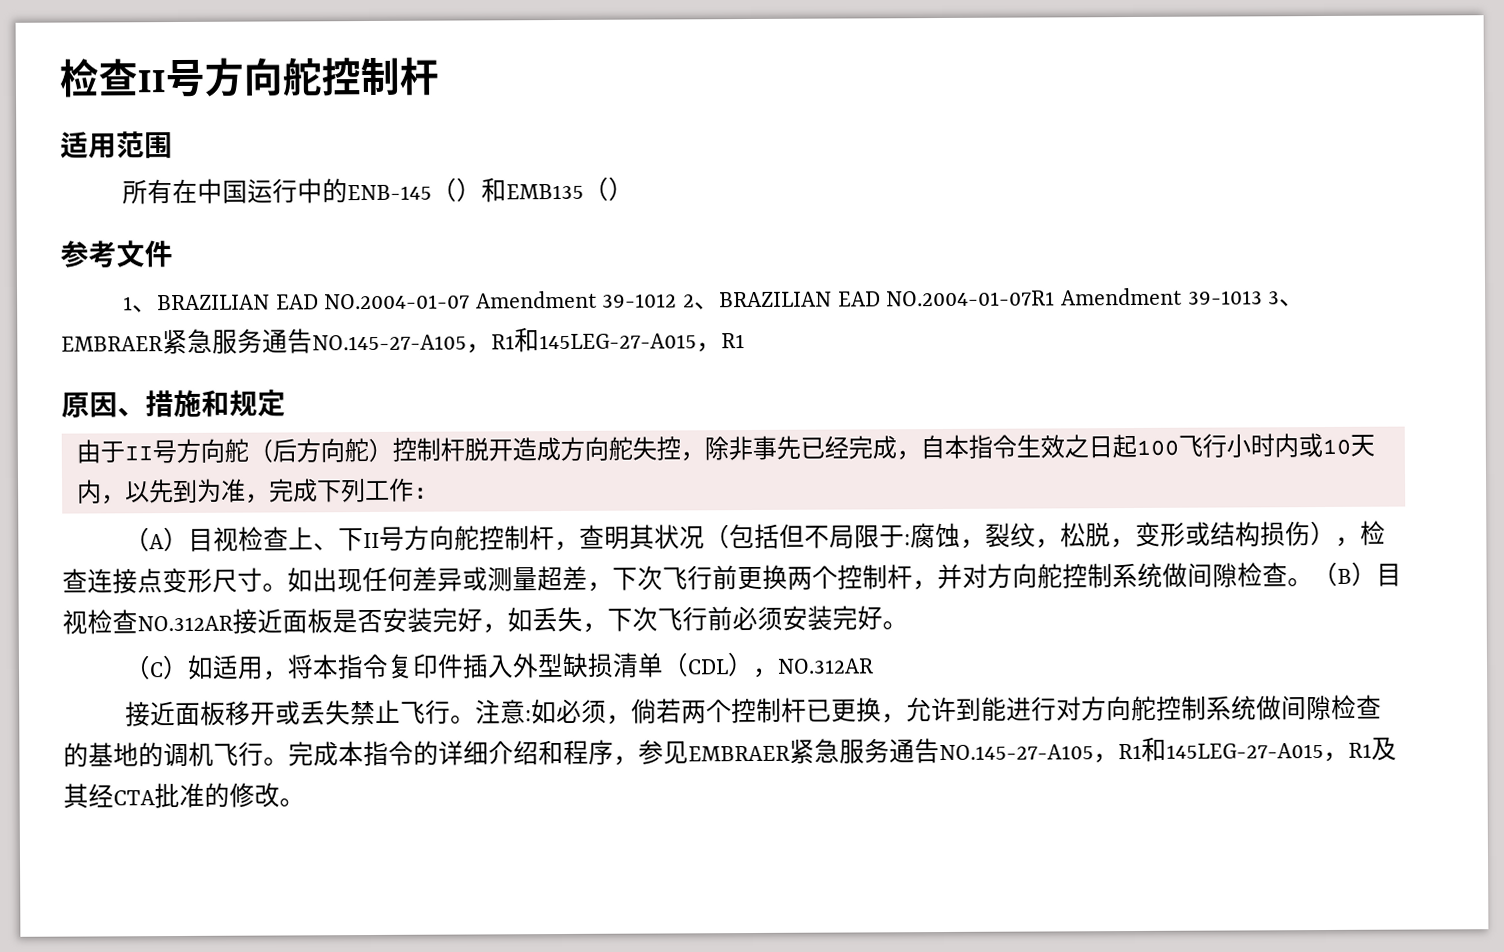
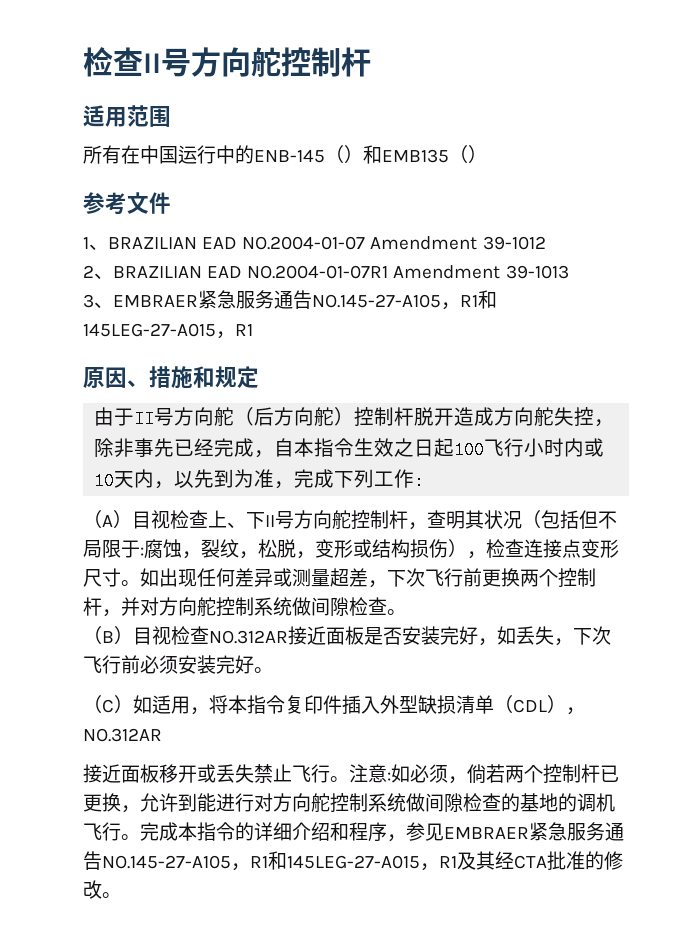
- 1、BRAZILIAN EAD NO.2004-01-07 Amendment 39-1012 2、BRAZILIAN EAD NO.2004-01-07R1 Amendment 39-1013 3、EMBRAER紧急服务通告NO.145-27-A105，R1和145LEG-27-A015，R1
+ 1、BRAZILIAN EAD NO.2004-01-07 Amendment 39-1012
+ 2、BRAZILIAN EAD NO.2004-01-07R1 Amendment 39-1013
+ 3、EMBRAER紧急服务通告NO.145-27-A105，R1和145LEG-27-A015，R1
- 如出现任何差异或测量超差，下次飞行前更换两个控制杆，并对方向舵控制系统做间隙检查。（B）目视检查NO.312AR接近面板是否安装完好，如丢失，下次飞行前必须安装完好。
+ 如出现任何差异或测量超差，下次飞行前更换两个控制杆，并对方向舵控制系统做间隙检查。
+ （B）目视检查NO.312AR接近面板是否安装完好，如丢失，下次飞行前必须安装完好。

